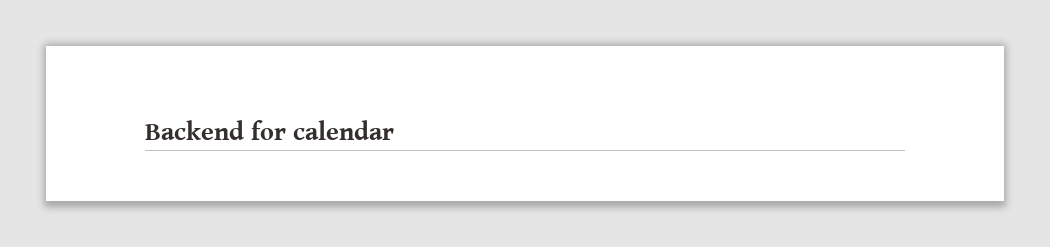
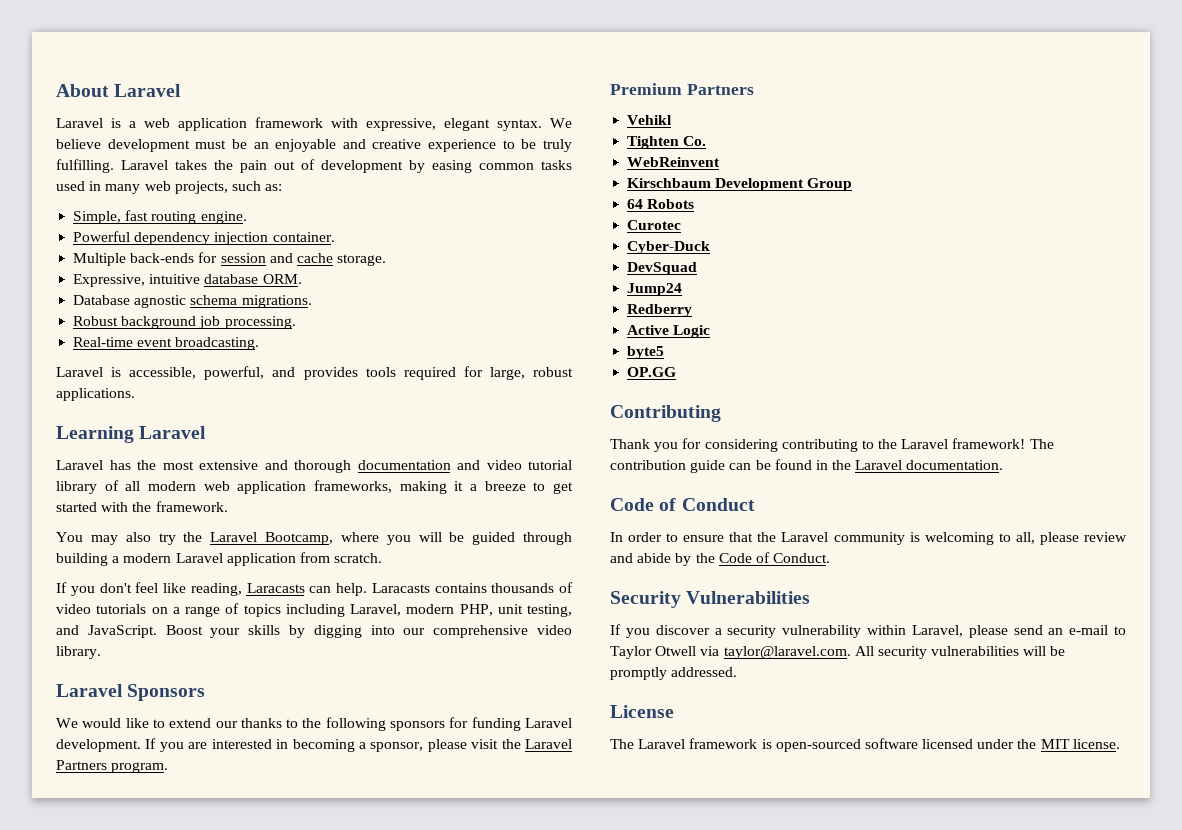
- Backend for calendar
+ About Laravel
+ Laravel is a web application framework with expressive, elegant syntax. We believe development must be an enjoyable and creative experience to be truly fulfilling. Laravel takes the pain out of development by easing common tasks used in many web projects, such as:
+ Simple, fast routing engine.
+ Powerful dependency injection container.
+ Multiple back-ends for session and cache storage.
+ Expressive, intuitive database ORM.
+ Database agnostic schema migrations.
+ Robust background job processing.
+ Real-time event broadcasting.
+ Laravel is accessible, powerful, and provides tools required for large, robust applications.
+ Learning Laravel
+ Laravel has the most extensive and thorough documentation and video tutorial library of all modern web application frameworks, making it a breeze to get started with the framework.
+ You may also try the Laravel Bootcamp, where you will be guided through building a modern Laravel application from scratch.
+ If you don't feel like reading, Laracasts can help. Laracasts contains thousands of video tutorials on a range of topics including Laravel, modern PHP, unit testing, and JavaScript. Boost your skills by digging into our comprehensive video library.
+ Laravel Sponsors
+ We would like to extend our thanks to the following sponsors for funding Laravel development. If you are interested in becoming a sponsor, please visit the Laravel Partners program.
+ Premium Partners
+ Vehikl
+ Tighten Co.
+ WebReinvent
+ Kirschbaum Development Group
+ 64 Robots
+ Curotec
+ Cyber-Duck
+ DevSquad
+ Jump24
+ Redberry
+ Active Logic
+ byte5
+ OP.GG
+ Contributing
+ Thank you for considering contributing to the Laravel framework! The contribution guide can be found in the Laravel documentation.
+ Code of Conduct
+ In order to ensure that the Laravel community is welcoming to all, please review and abide by the Code of Conduct.
+ Security Vulnerabilities
+ If you discover a security vulnerability within Laravel, please send an e-mail to Taylor Otwell via taylor@laravel.com. All security vulnerabilities will be promptly addressed.
+ License
+ The Laravel framework is open-sourced software licensed under the MIT license.

